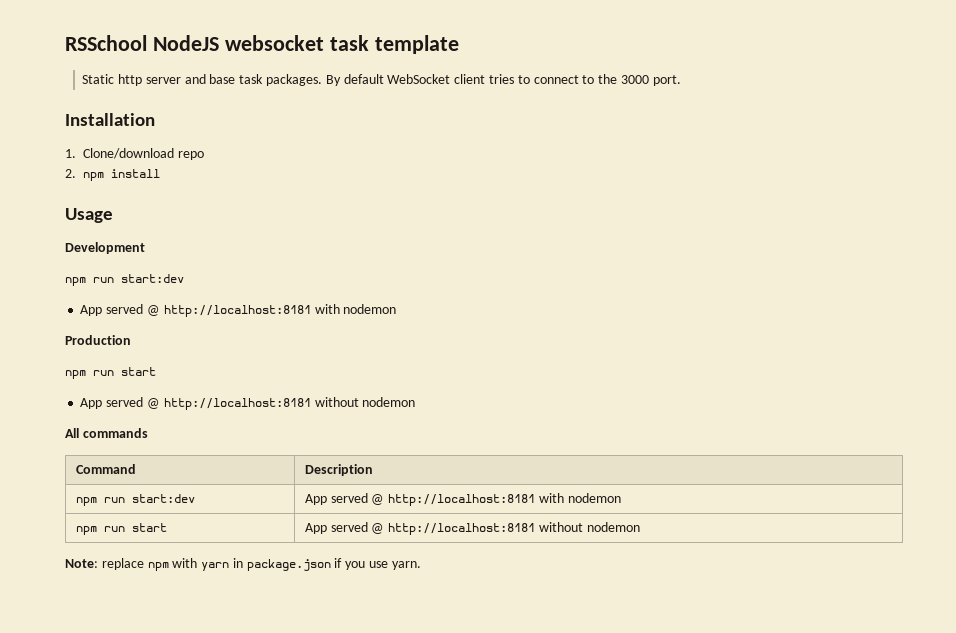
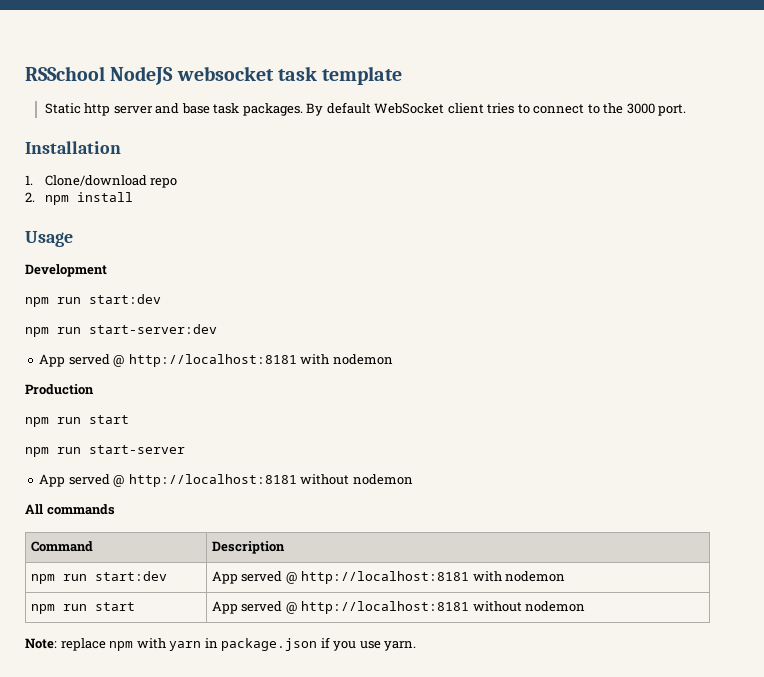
+ npm run start-server:dev
+ npm run start-server

